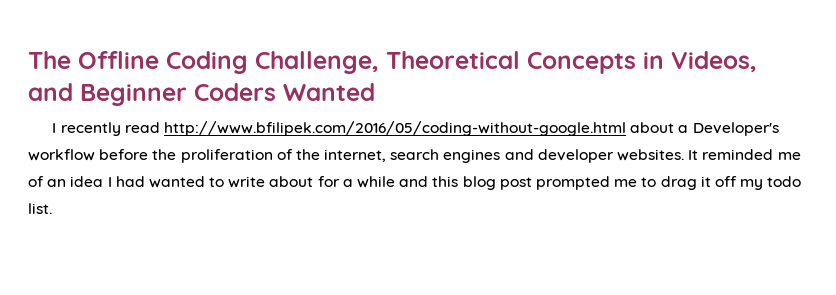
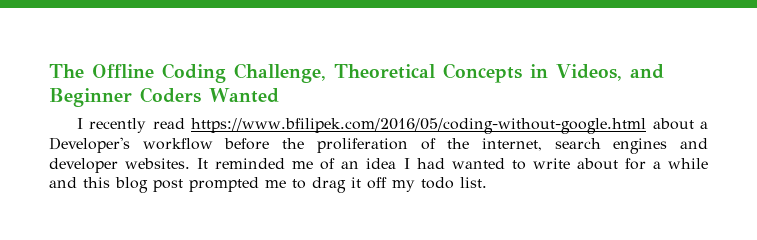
- I recently read http://www.bfilipek.com/2016/05/coding-without-google.html about a Developer's workflow before the proliferation of the internet, search engines and developer websites.
+ I recently read https://www.bfilipek.com/2016/05/coding-without-google.html about a Developer's workflow before the proliferation of the internet, search engines and developer websites.

